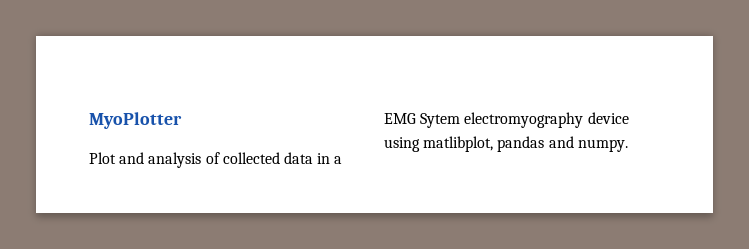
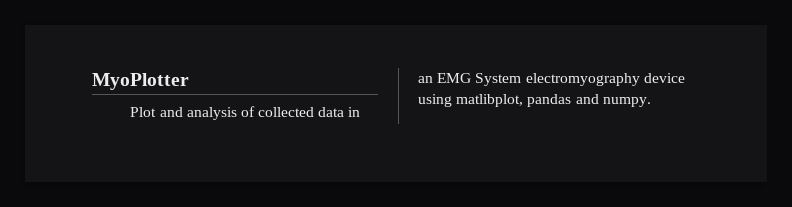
- Plot and analysis of collected data in a EMG Sytem electromyography device using matlibplot, pandas and numpy.
+ Plot and analysis of collected data in an EMG System electromyography device using matlibplot, pandas and numpy.

